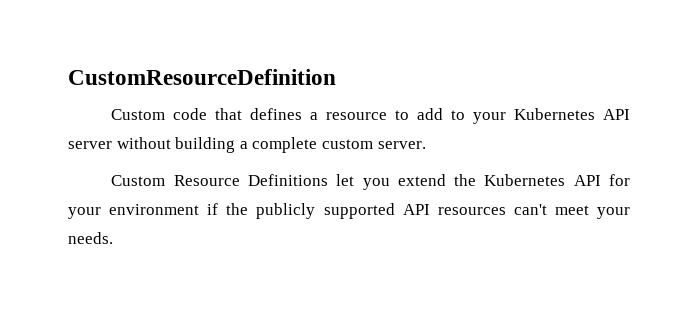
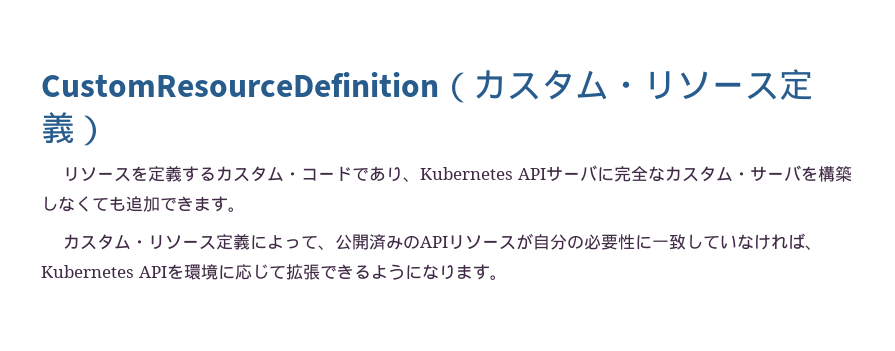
- CustomResourceDefinition
- Custom code that defines a resource to add to your Kubernetes API server without building a complete custom server.
- Custom Resource Definitions let you extend the Kubernetes API for your environment if the publicly supported API resources can't meet your needs.
+ CustomResourceDefinition（カスタム・リソース定義）
+ リソースを定義するカスタム・コードであり、Kubernetes APIサーバに完全なカスタム・サーバを構築しなくても追加できます。
+ カスタム・リソース定義によって、公開済みのAPIリソースが自分の必要性に一致していなければ、Kubernetes APIを環境に応じて拡張できるようになります。

